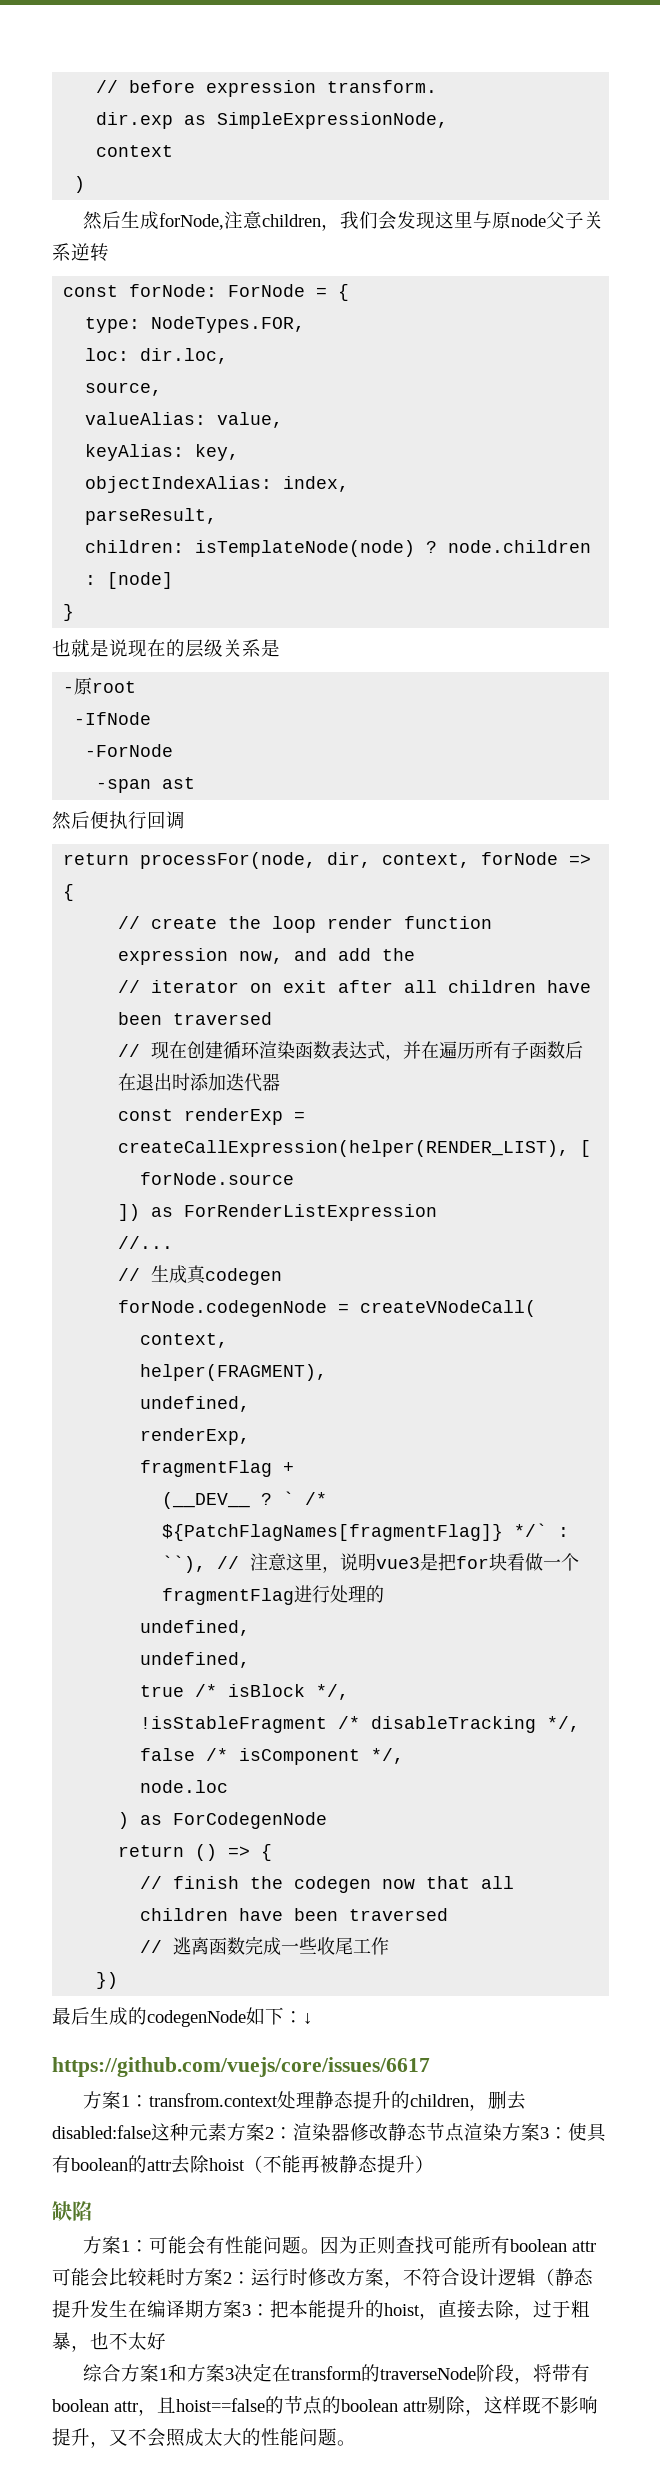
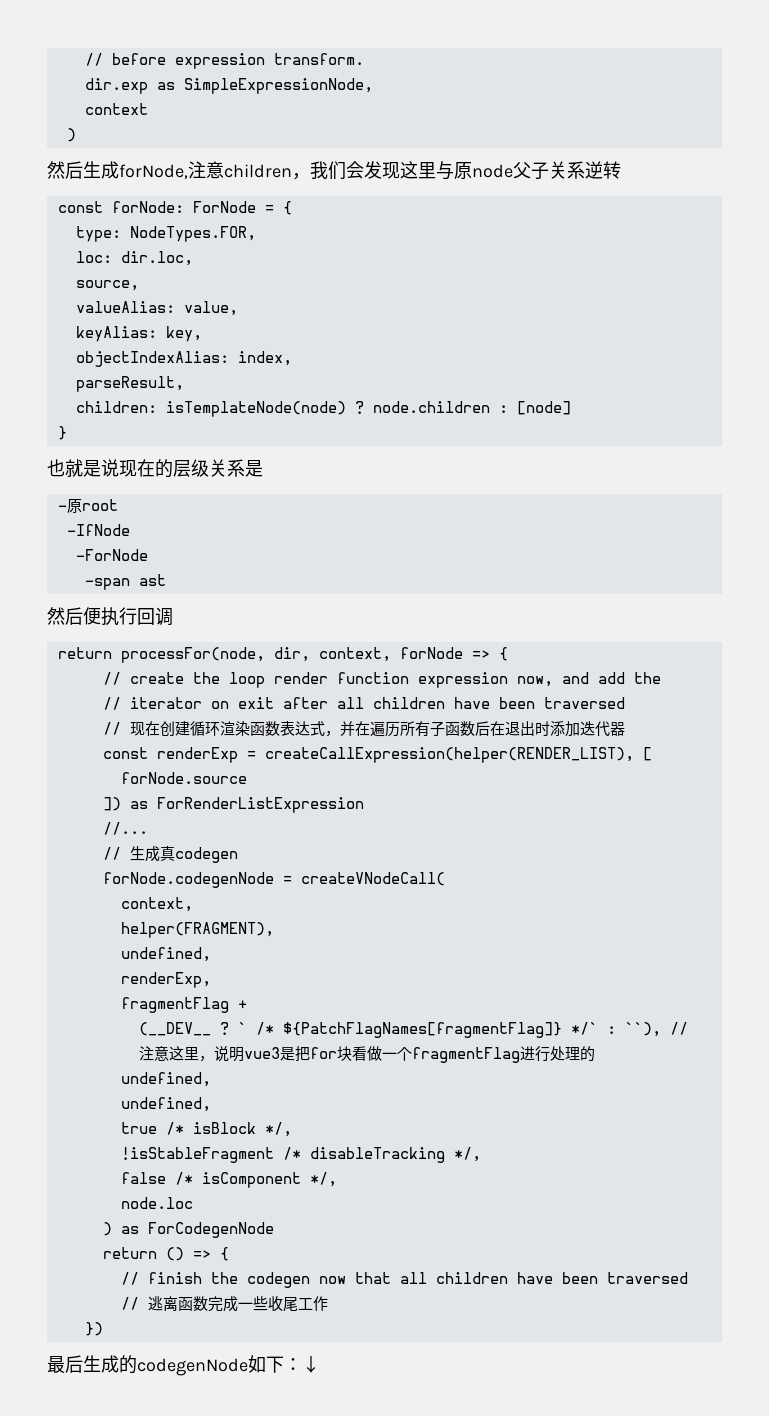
- https://github.com/vuejs/core/issues/6617
- 方案1：transfrom.context处理静态提升的children，删去disabled:false这种元素方案2：渲染器修改静态节点渲染方案3：使具有boolean的attr去除hoist（不能再被静态提升）
- 缺陷
- 方案1：可能会有性能问题。因为正则查找可能所有boolean attr可能会比较耗时方案2：运行时修改方案，不符合设计逻辑（静态提升发生在编译期方案3：把本能提升的hoist，直接去除，过于粗暴，也不太好
- 综合方案1和方案3决定在transform的traverseNode阶段，将带有boolean attr，且hoist==false的节点的boolean attr剔除，这样既不影响提升，又不会照成太大的性能问题。

